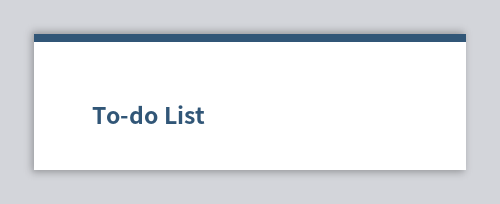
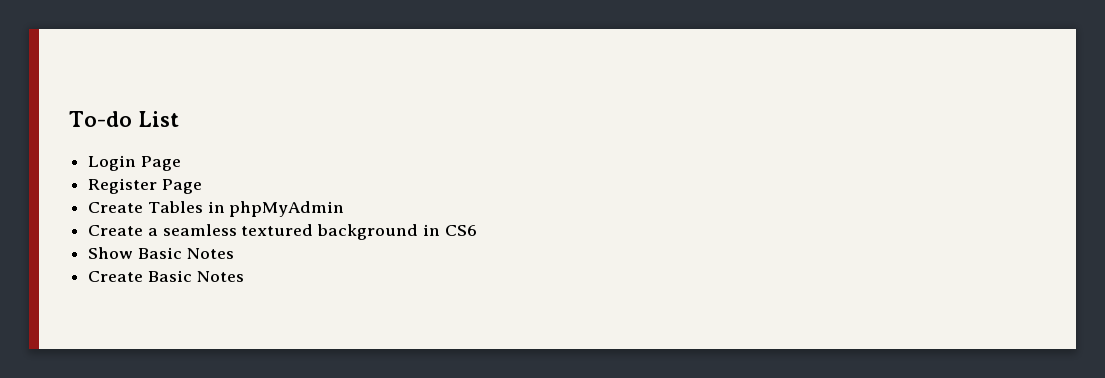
+ Login Page
+ Register Page
+ Create Tables in phpMyAdmin
+ Create a seamless textured background in CS6
+ Show Basic Notes
+ Create Basic Notes

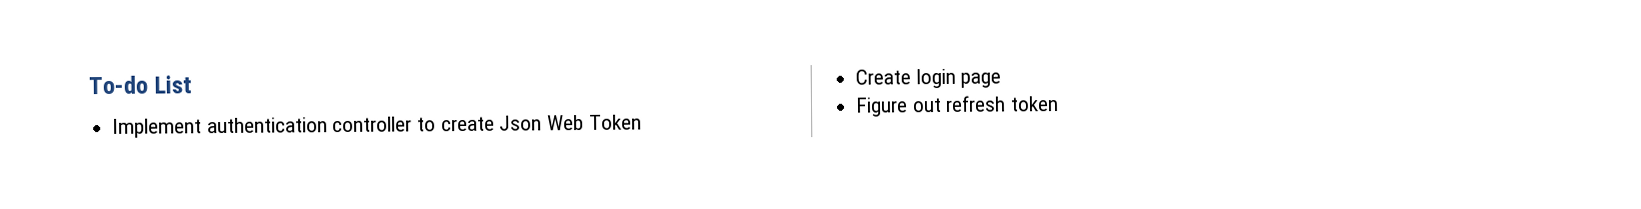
- Login Page
- Register Page
- Create Tables in phpMyAdmin
- Create a seamless textured background in CS6
- Show Basic Notes
- Create Basic Notes
+ Implement authentication controller to create Json Web Token
+ Create login page
+ Figure out refresh token

